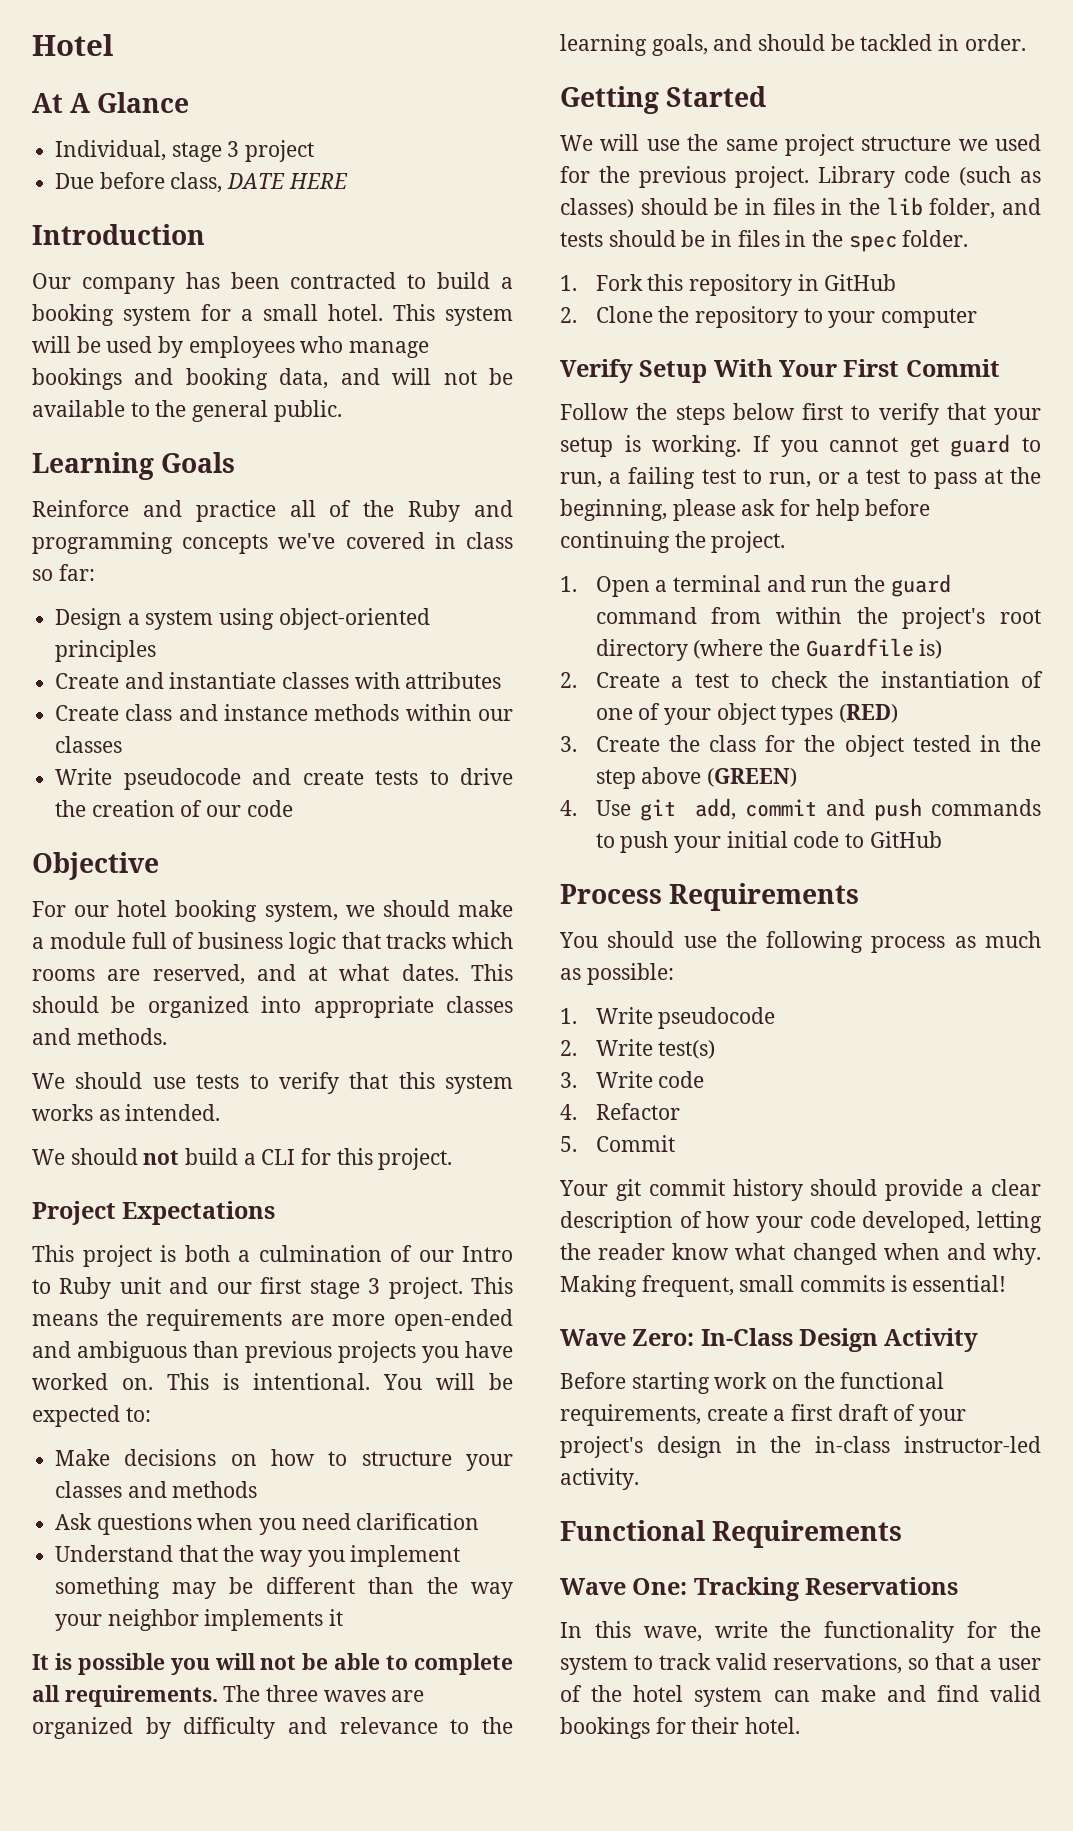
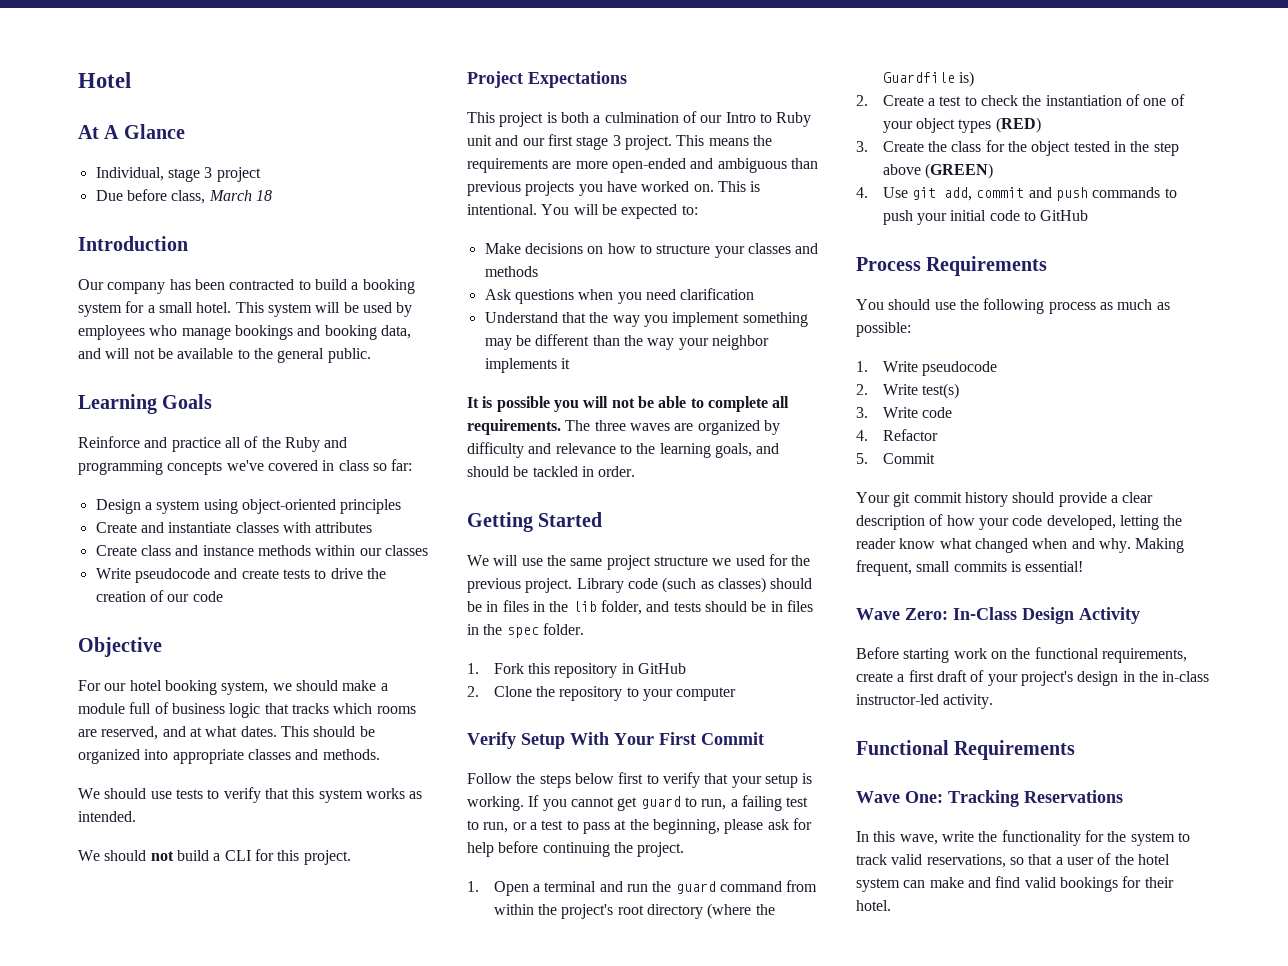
- Due before class, DATE HERE
+ Due before class, March 18

